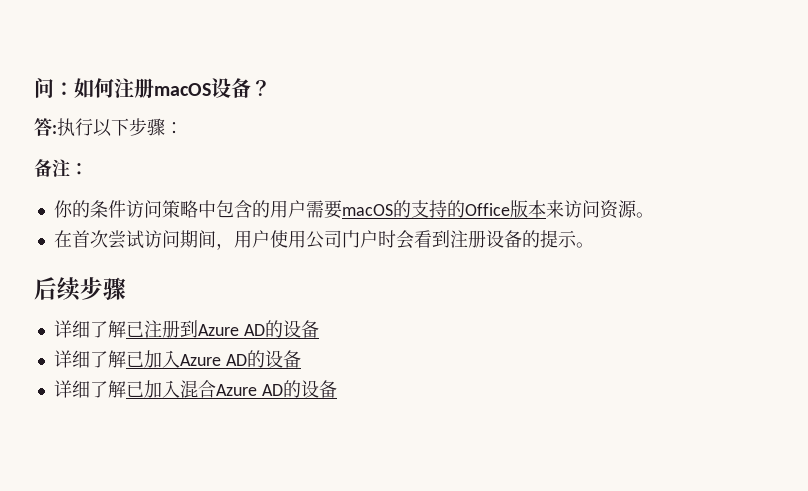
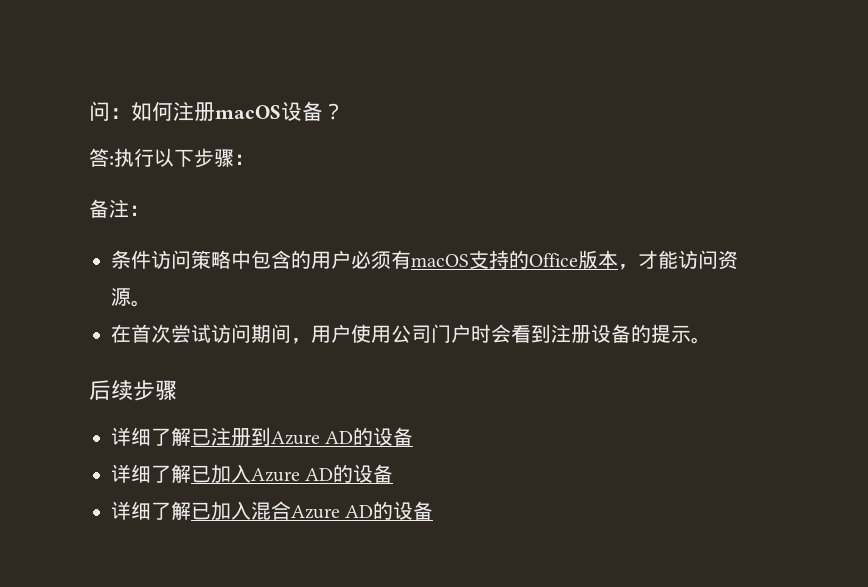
- 你的条件访问策略中包含的用户需要macOS的支持的Office版本来访问资源。
+ 条件访问策略中包含的用户必须有macOS支持的Office版本，才能访问资源。

